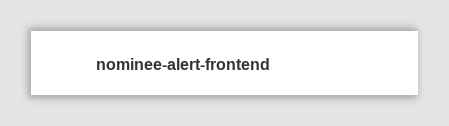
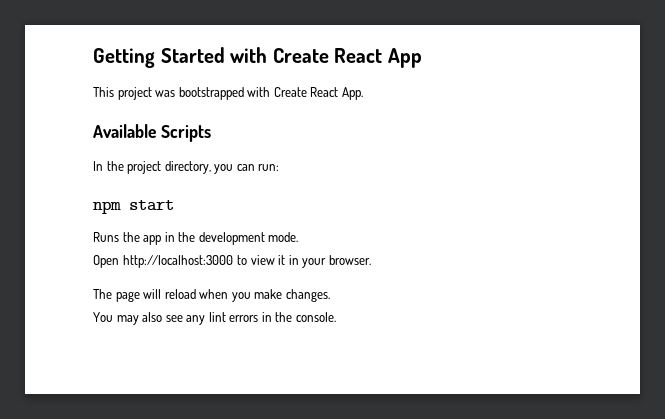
- nominee-alert-frontend
+ Getting Started with Create React App
+ This project was bootstrapped with Create React App.
+ Available Scripts
+ In the project directory, you can run:
+ npm start
+ Runs the app in the development mode.
+ Open http://localhost:3000 to view it in your browser.
+ The page will reload when you make changes.
+ You may also see any lint errors in the console.

